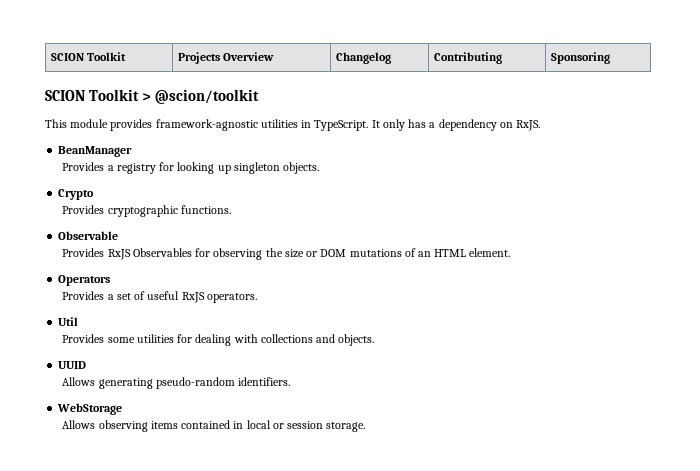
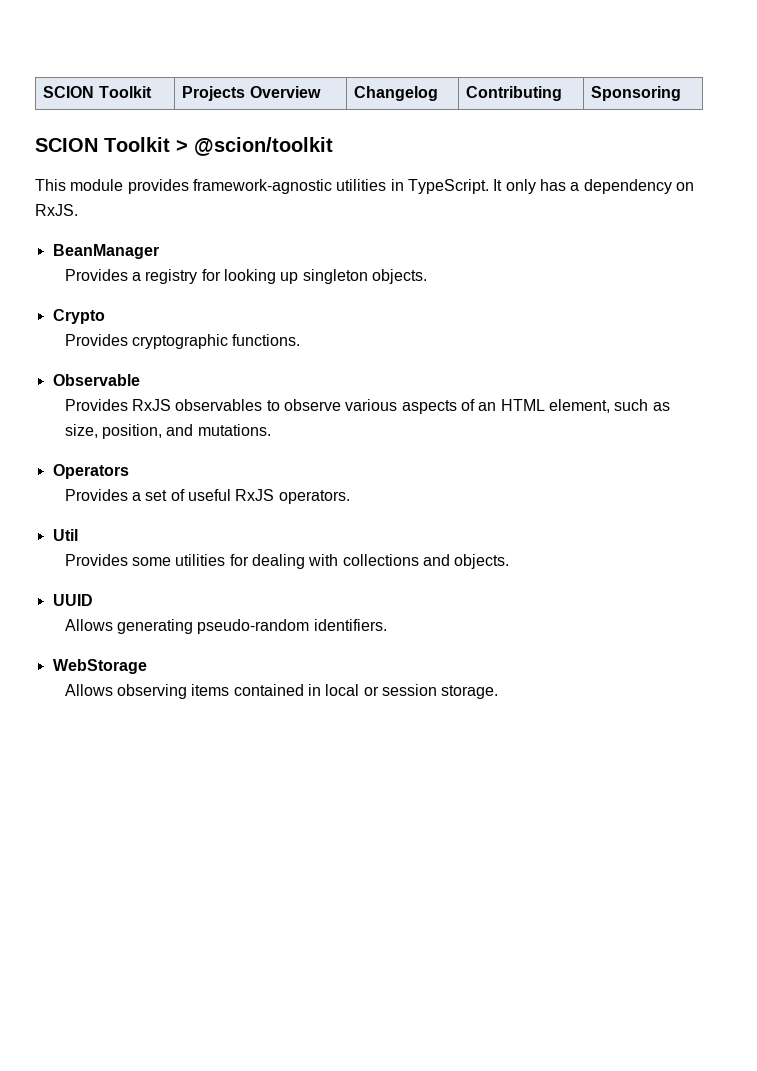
- Provides RxJS Observables for observing the size or DOM mutations of an HTML element.
+ Provides RxJS observables to observe various aspects of an HTML element, such as size, position, and mutations.

